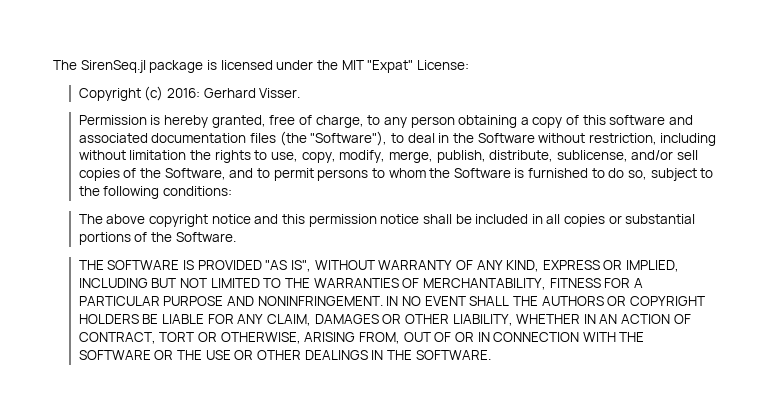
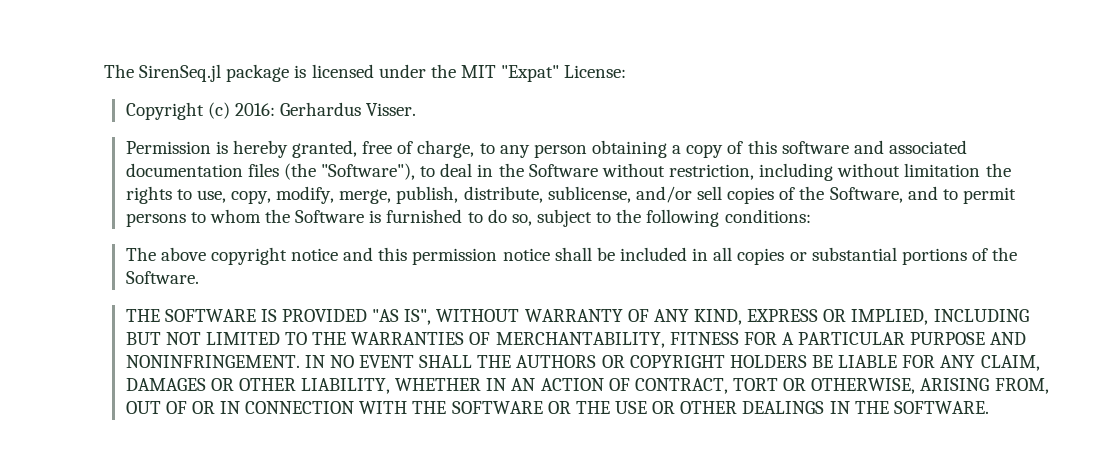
- Copyright (c) 2016: Gerhard Visser.
+ Copyright (c) 2016: Gerhardus Visser.

